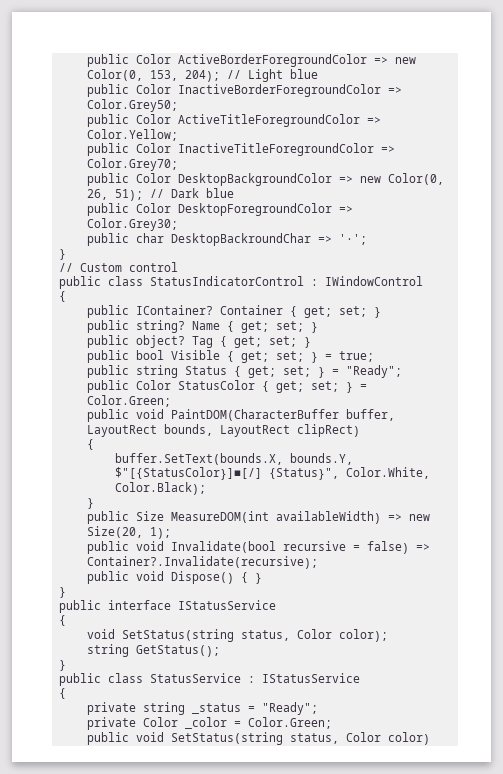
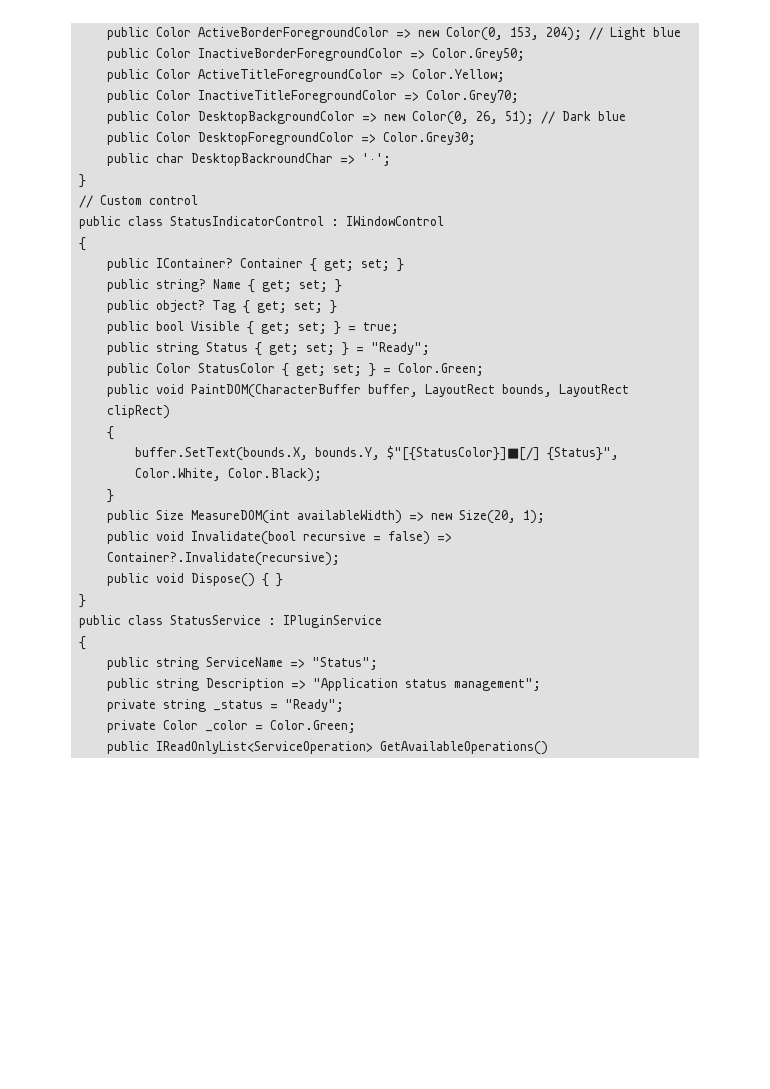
- public interface IStatusService
+ public class StatusService : IPluginService
  {
- void SetStatus(string status, Color color);
- string GetStatus();
- }
- public class StatusService : IStatusService
- {
+ public string ServiceName => "Status";
+ public string Description => "Application status management";
- public void SetStatus(string status, Color color)
+ public IReadOnlyList<ServiceOperation> GetAvailableOperations()

